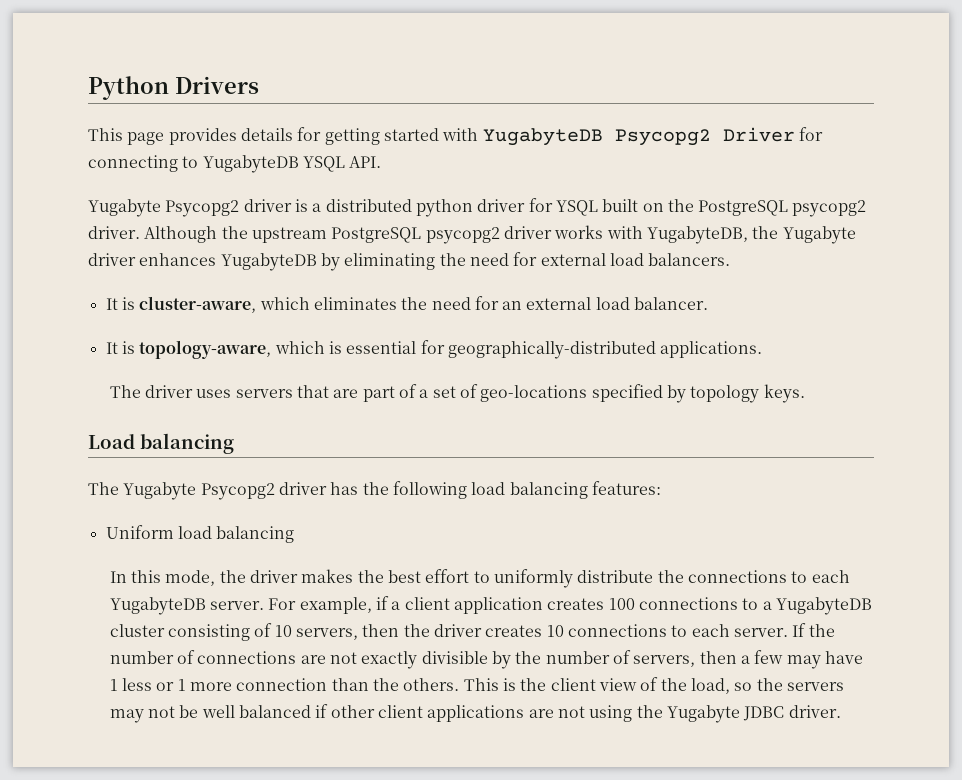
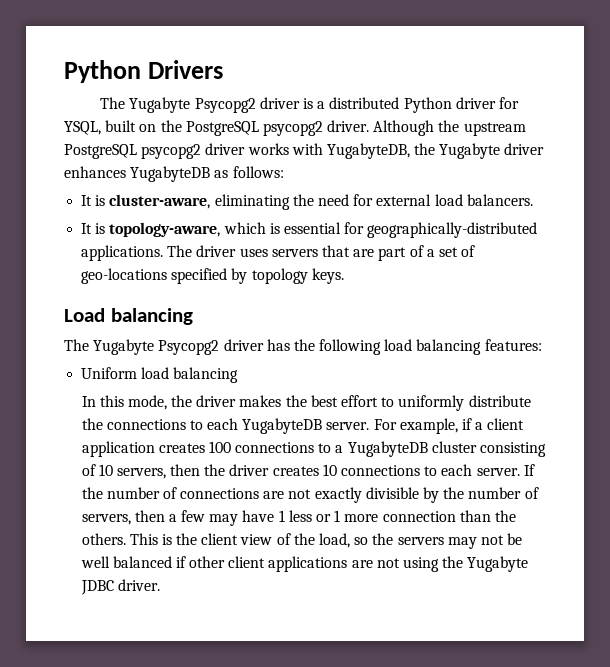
- This page provides details for getting started with YugabyteDB Psycopg2 Driver for connecting to YugabyteDB YSQL API.
- Yugabyte Psycopg2 driver is a distributed python driver for YSQL built on the PostgreSQL psycopg2 driver.
+ The Yugabyte Psycopg2 driver is a distributed Python driver for YSQL, built on the PostgreSQL psycopg2 driver.
- Although the upstream PostgreSQL psycopg2 driver works with YugabyteDB, the Yugabyte driver enhances YugabyteDB by eliminating the need for external load balancers.
+ Although the upstream PostgreSQL psycopg2 driver works with YugabyteDB, the Yugabyte driver enhances YugabyteDB as follows:
+ It is cluster-aware, eliminating the need for external load balancers.
- It is cluster-aware, which eliminates the need for an external load balancer.
- It is topology-aware, which is essential for geographically-distributed applications.
- The driver uses servers that are part of a set of geo-locations specified by topology keys.
+ It is topology-aware, which is essential for geographically-distributed applications. The driver uses servers that are part of a set of geo-locations specified by topology keys.

